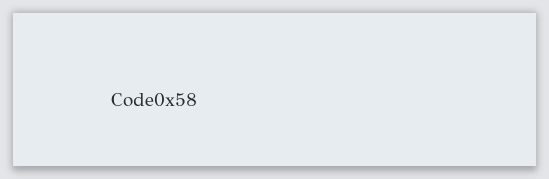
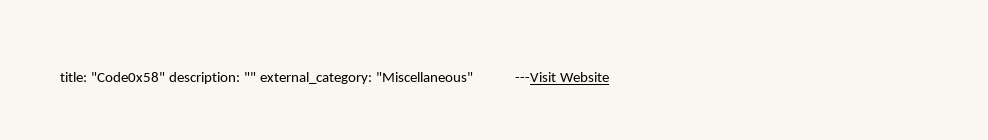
- Code0x58
+ title: "Code0x58" description: "" external_category: "Miscellaneous" ---Visit Website

